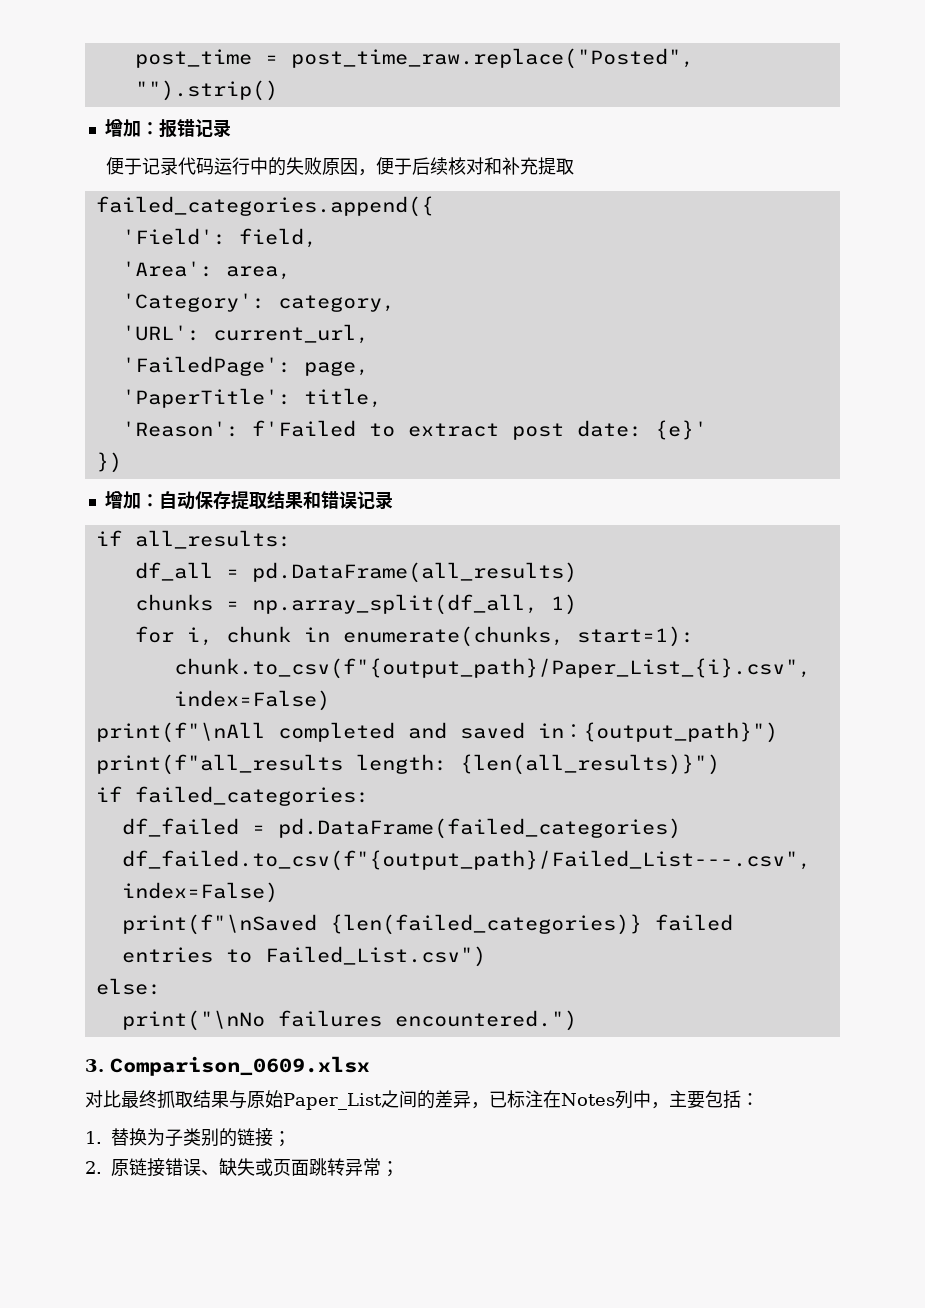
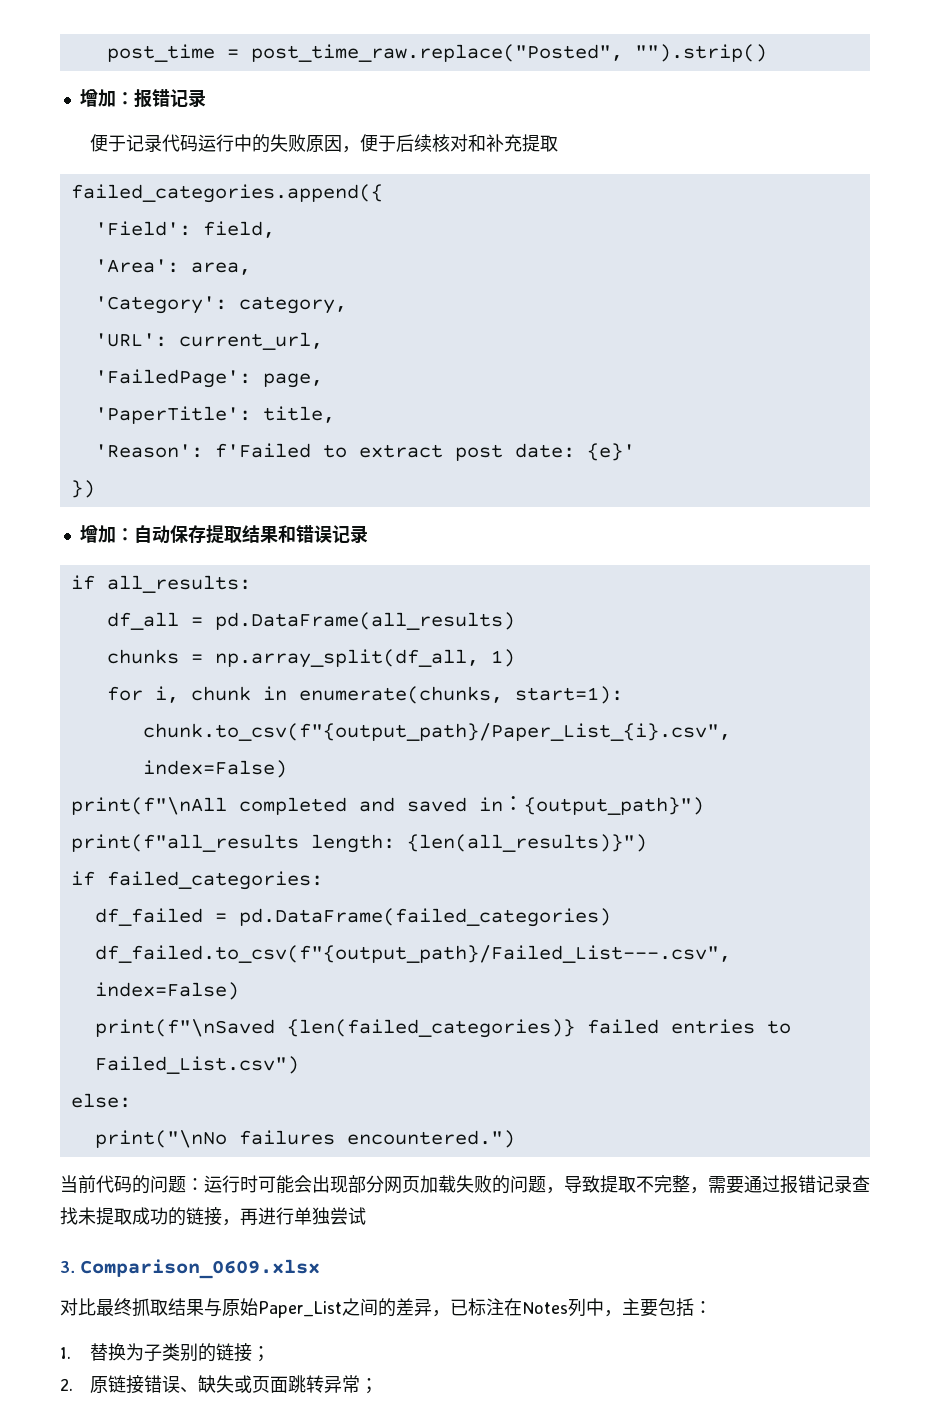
+ 当前代码的问题：运行时可能会出现部分网页加载失败的问题，导致提取不完整，需要通过报错记录查找未提取成功的链接，再进行单独尝试

